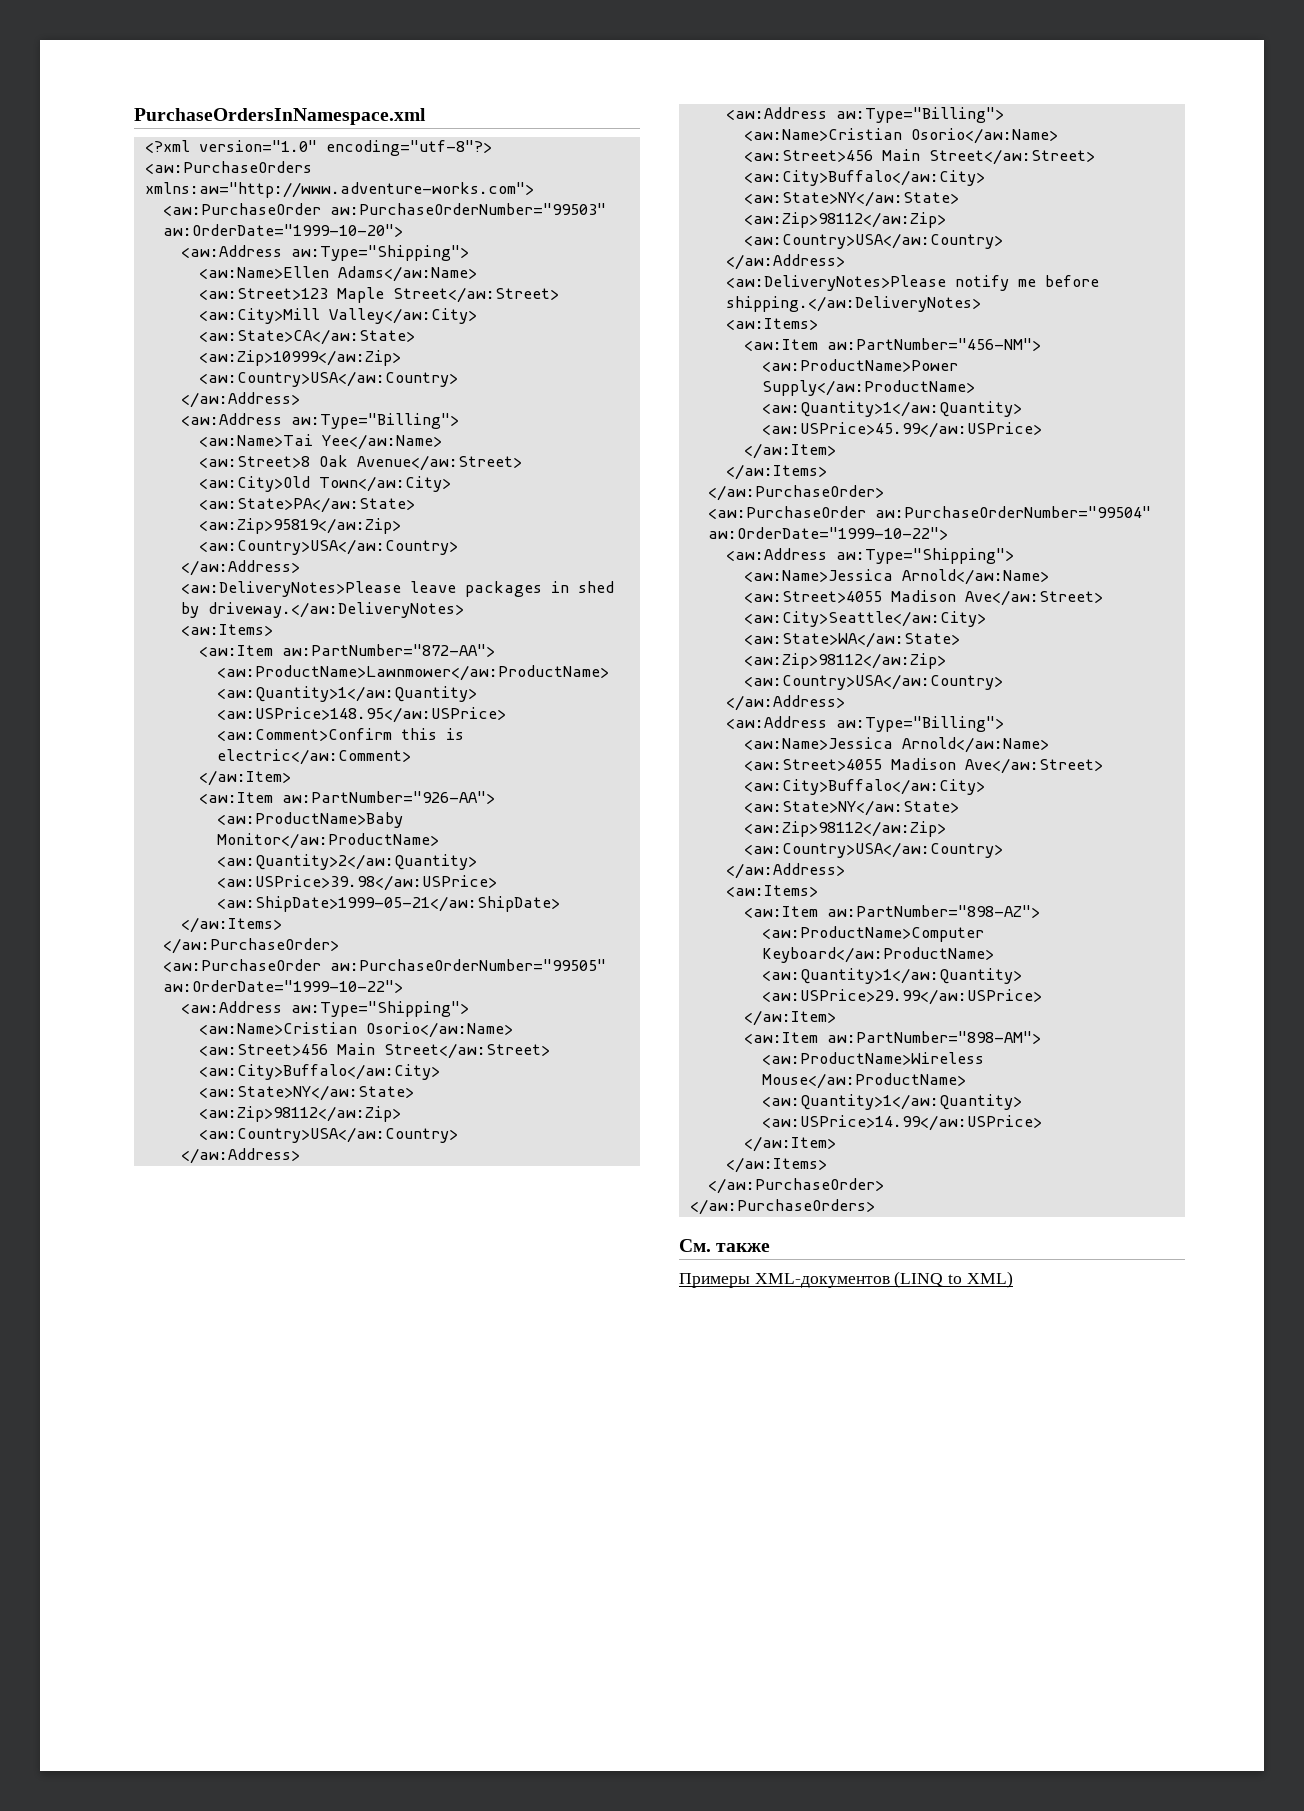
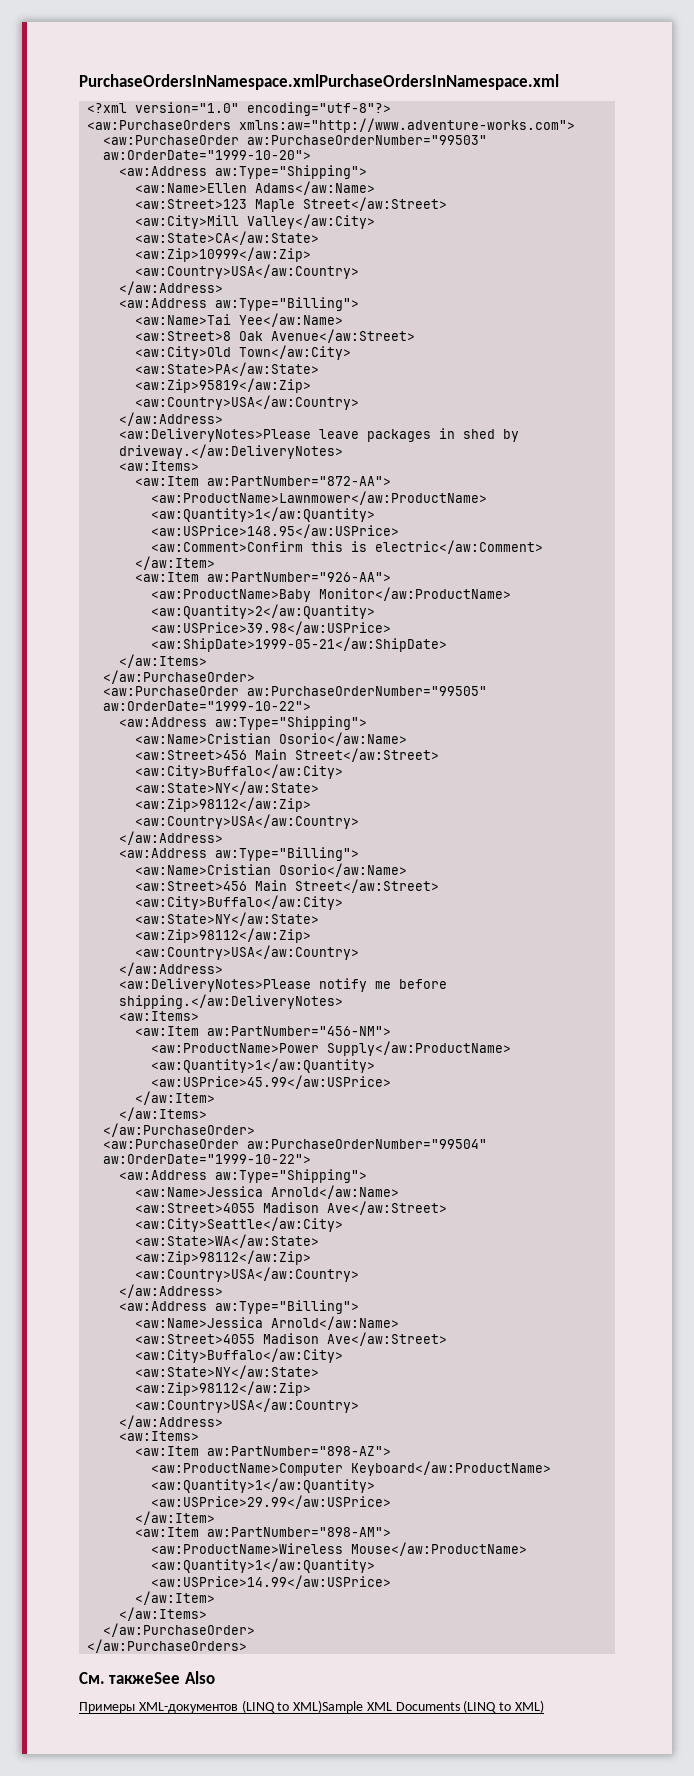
- PurchaseOrdersInNamespace.xml
+ PurchaseOrdersInNamespace.xmlPurchaseOrdersInNamespace.xml
- См. также
+ См. такжеSee Also
- Примеры XML-документов (LINQ to XML)
+ Примеры XML-документов (LINQ to XML)Sample XML Documents (LINQ to XML)

